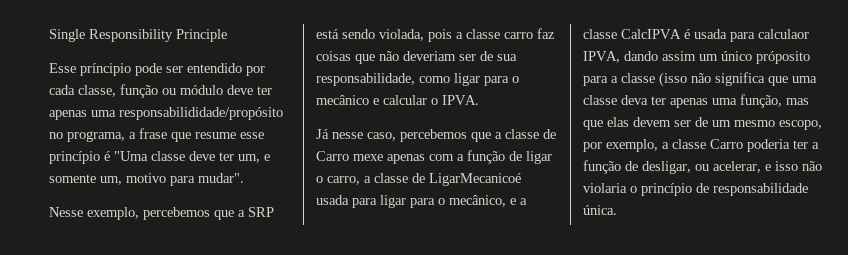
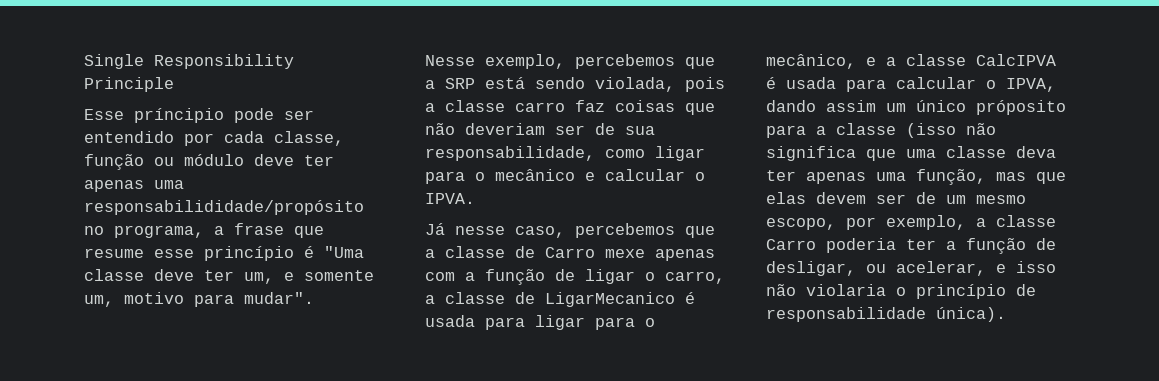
- Já nesse caso, percebemos que a classe de Carro mexe apenas com a função de ligar o carro, a classe de LigarMecanicoé usada para ligar para o mecânico, e a classe CalcIPVA é usada para calculaor IPVA, dando assim um único próposito para a classe (isso não significa que uma classe deva ter apenas uma função, mas que elas devem ser de um mesmo escopo, por exemplo, a classe Carro poderia ter a função de desligar, ou acelerar, e isso não violaria o princípio de responsabilidade única.
+ Já nesse caso, percebemos que a classe de Carro mexe apenas com a função de ligar o carro, a classe de LigarMecanico é usada para ligar para o mecânico, e a classe CalcIPVA é usada para calcular o IPVA, dando assim um único próposito para a classe (isso não significa que uma classe deva ter apenas uma função, mas que elas devem ser de um mesmo escopo, por exemplo, a classe Carro poderia ter a função de desligar, ou acelerar, e isso não violaria o princípio de responsabilidade única).

